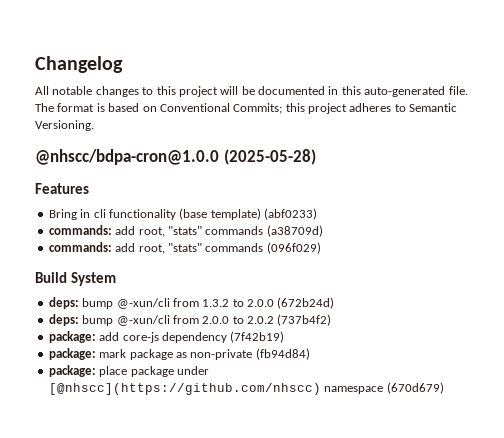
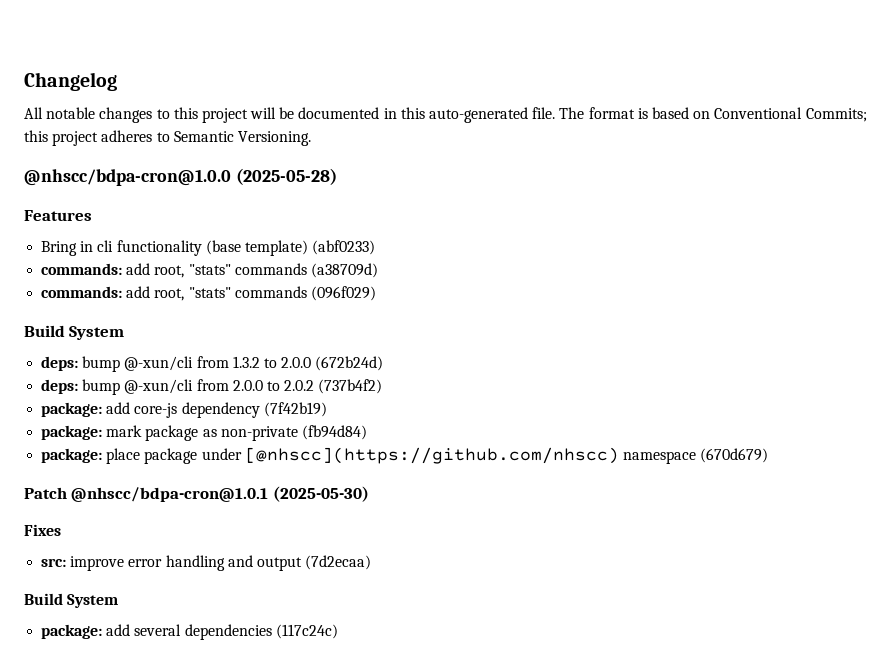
+ Patch @nhscc/bdpa-cron@1.0.1 (2025-05-30)
+ Fixes
+ src: improve error handling and output (7d2ecaa)
+ Build System
+ package: add several dependencies (117c24c)

